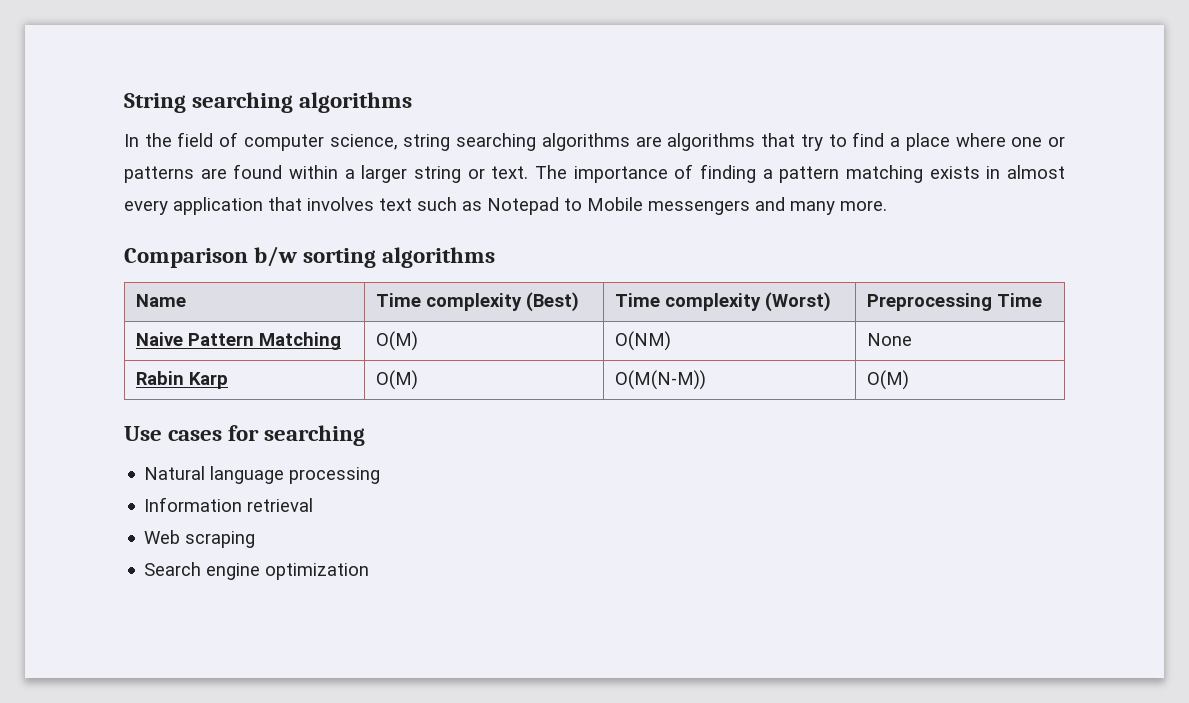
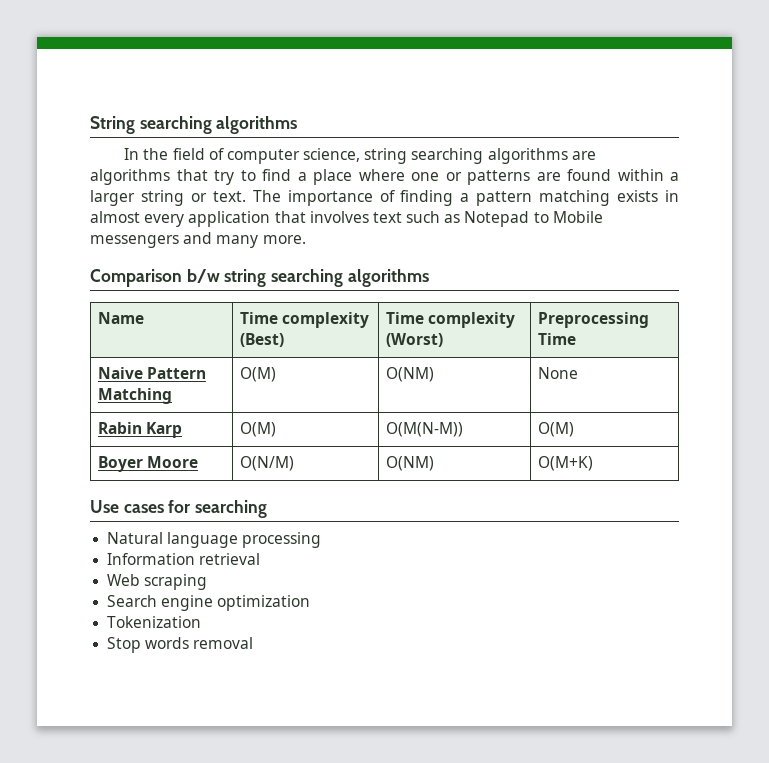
- Comparison b/w sorting algorithms
+ Comparison b/w string searching algorithms
+ Boyer Moore | O(N/M) | O(NM) | O(M+K)
+ Tokenization
+ Stop words removal

